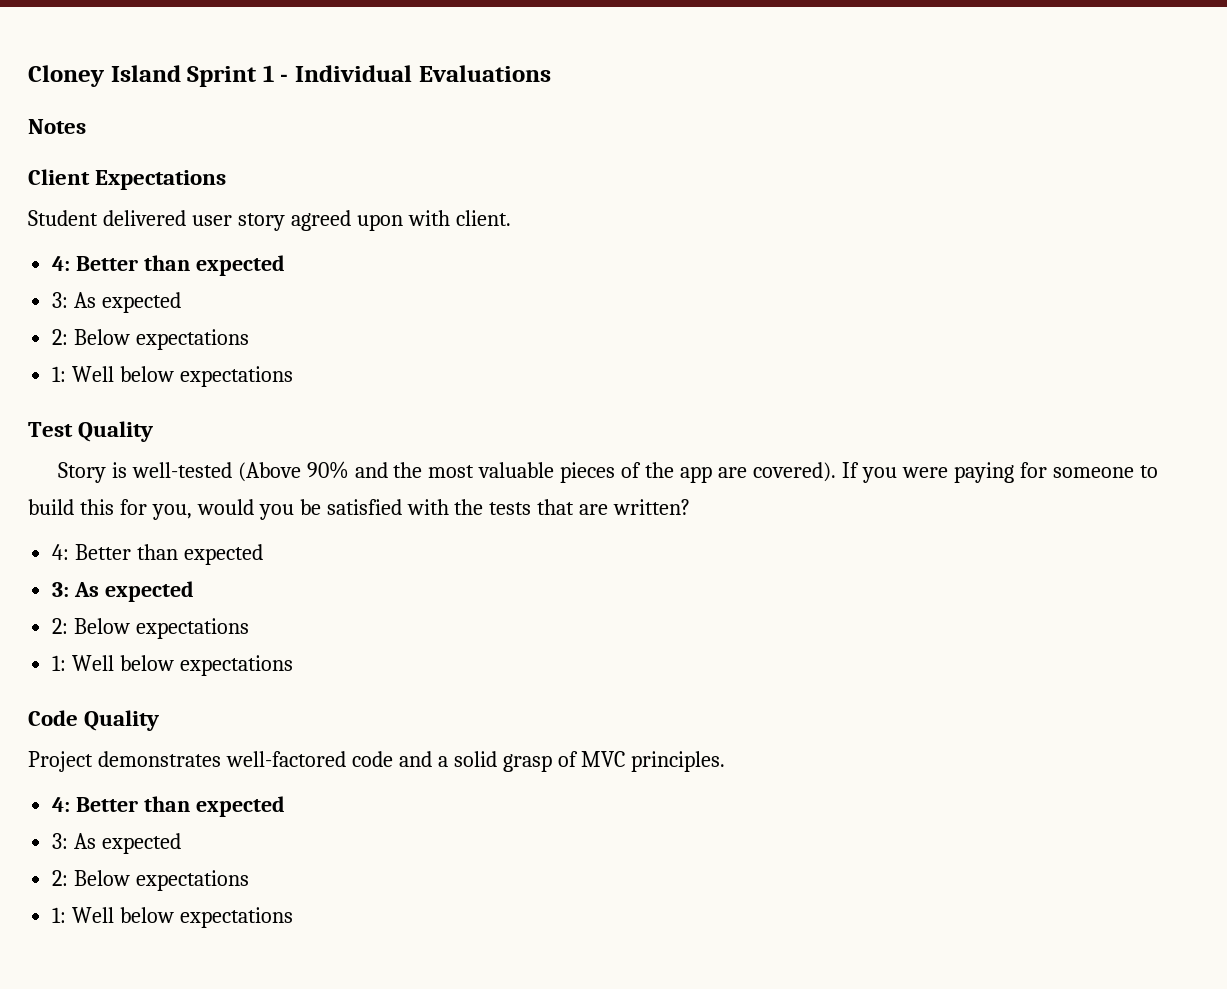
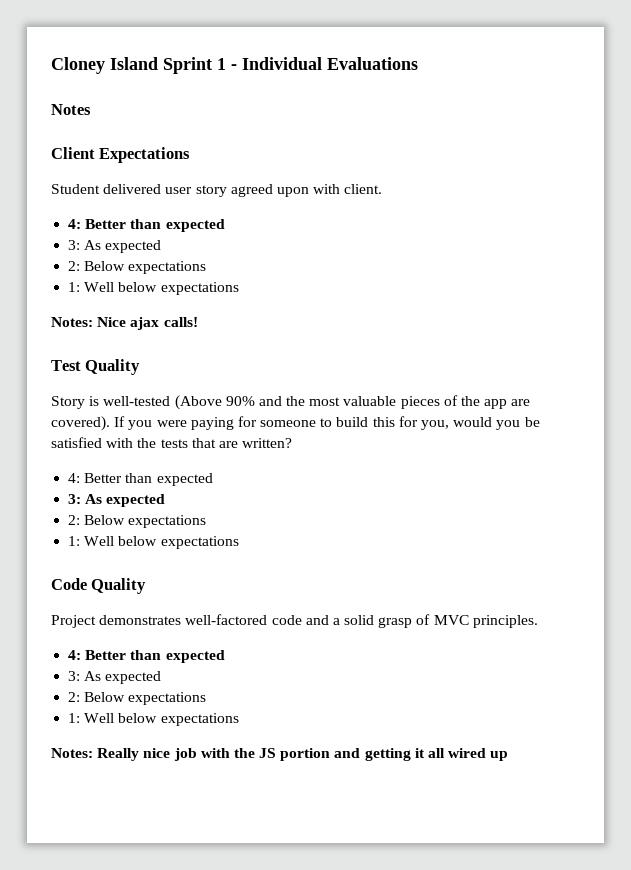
+ Notes: Nice ajax calls!
+ Notes: Really nice job with the JS portion and getting it all wired up

